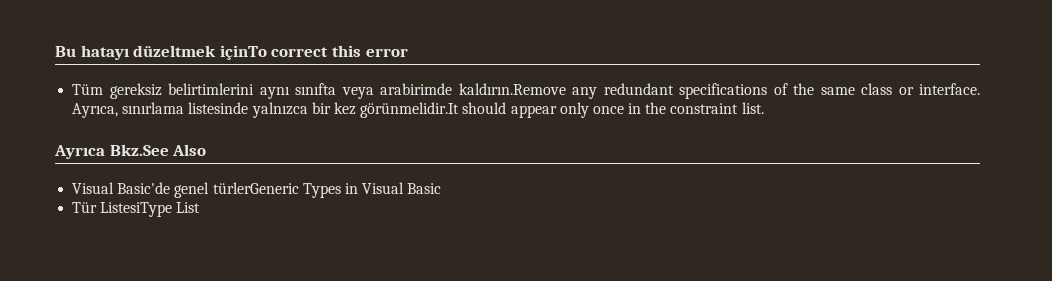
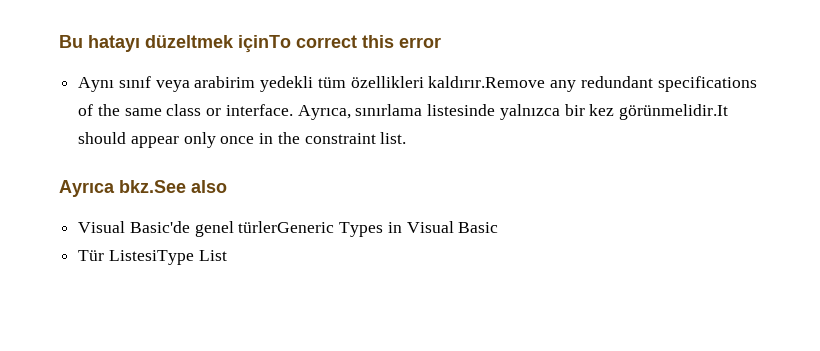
- Tüm gereksiz belirtimlerini aynı sınıfta veya arabirimde kaldırın.Remove any redundant specifications of the same class or interface.
+ Aynı sınıf veya arabirim yedekli tüm özellikleri kaldırır.Remove any redundant specifications of the same class or interface.
- Ayrıca Bkz.See Also
+ Ayrıca bkz.See also

